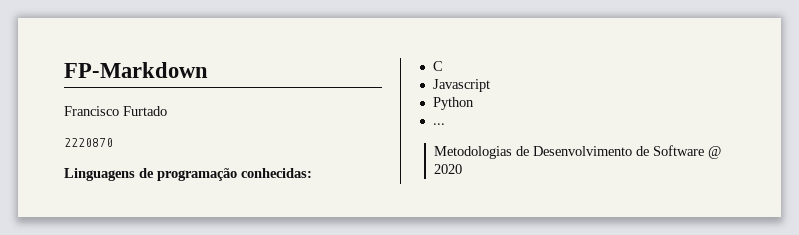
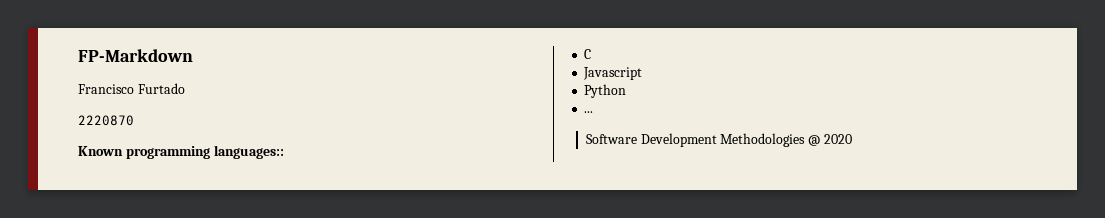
- Linguagens de programação conhecidas:
+ Known programming languages::
- Metodologias de Desenvolvimento de Software @ 2020
+ Software Development Methodologies @ 2020

